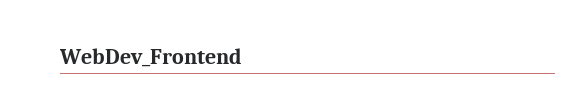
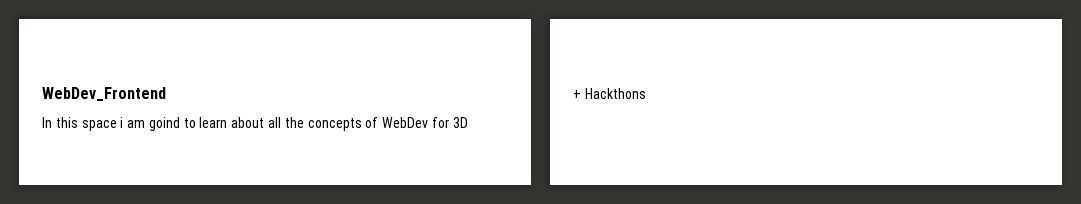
+ In this space i am goind to learn about all the concepts of WebDev for 3D + Hackthons

